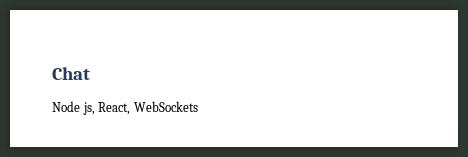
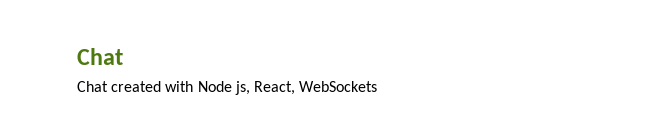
- Node js, React, WebSockets
+ Chat created with Node js, React, WebSockets

